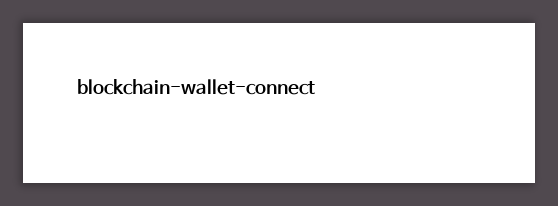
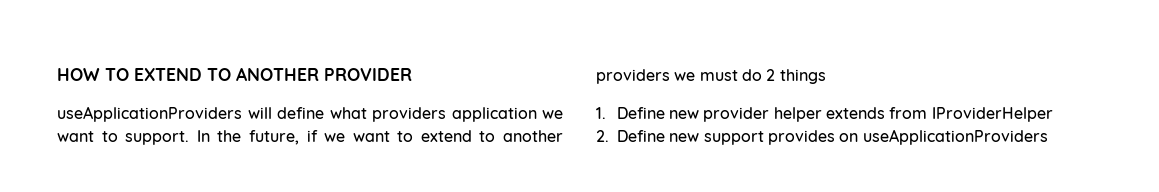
- blockchain-wallet-connect
+ HOW TO EXTEND TO ANOTHER PROVIDER
+ useApplicationProviders will define what providers application we want to support. In the future, if we want to extend to another providers we must do 2 things
+ 1. Define new provider helper extends from IProviderHelper
+ 2. Define new support provides on useApplicationProviders

